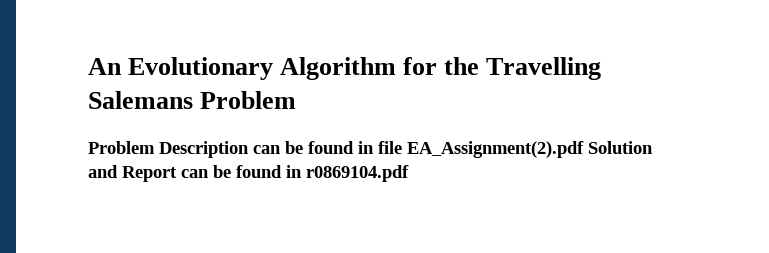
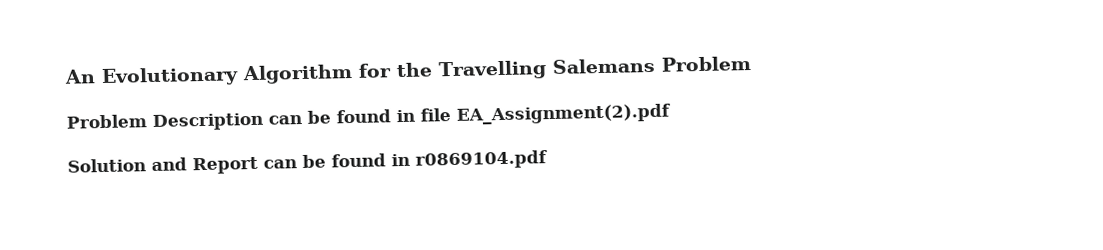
- Problem Description can be found in file EA_Assignment(2).pdf Solution and Report can be found in r0869104.pdf
+ Problem Description can be found in file EA_Assignment(2).pdf
+ Solution and Report can be found in r0869104.pdf

